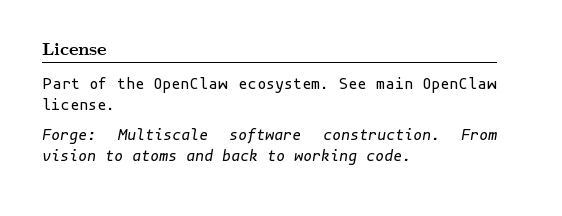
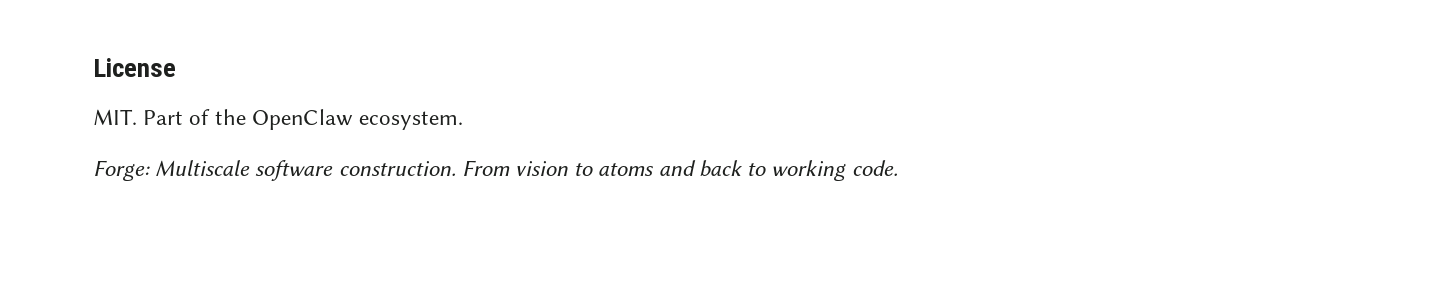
- Part of the OpenClaw ecosystem. See main OpenClaw license.
+ MIT. Part of the OpenClaw ecosystem.

